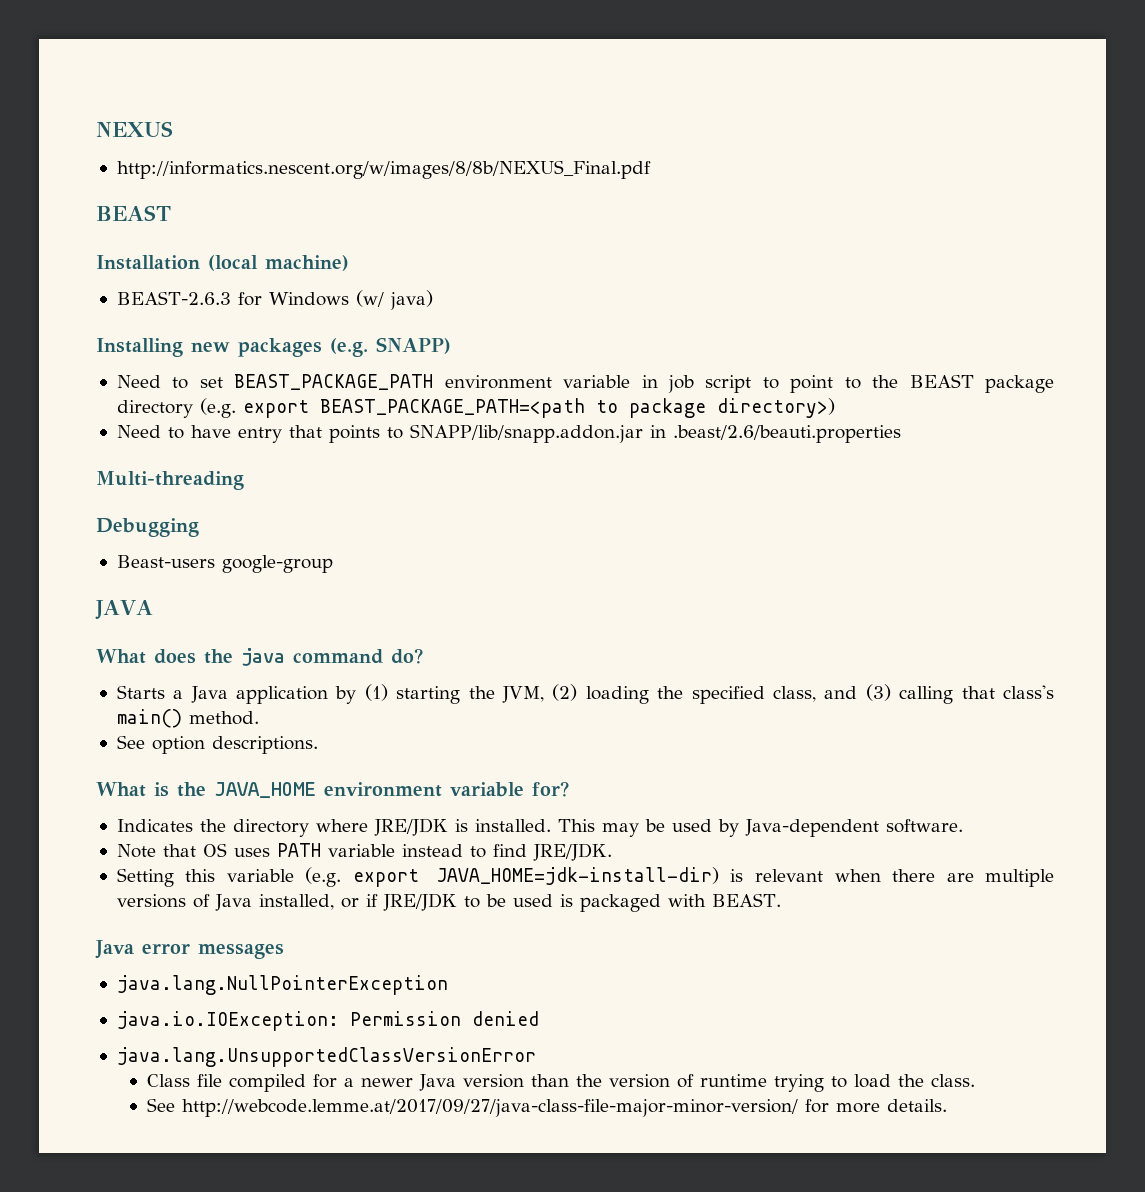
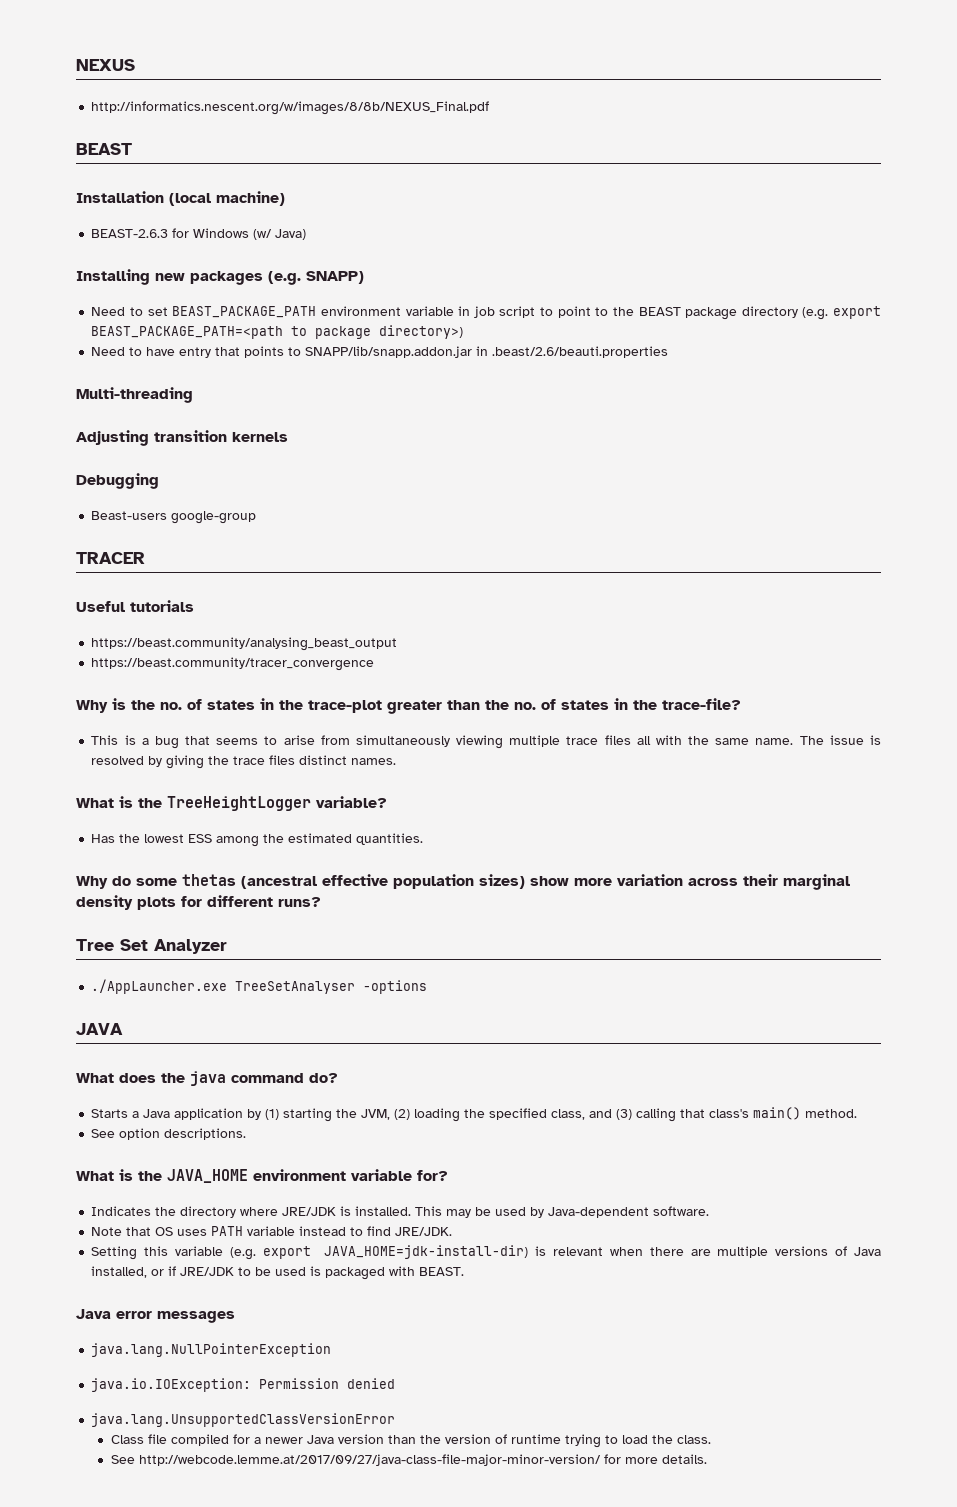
- BEAST-2.6.3 for Windows (w/ java)
+ BEAST-2.6.3 for Windows (w/ Java)
+ Adjusting transition kernels
+ TRACER
+ Useful tutorials
+ https://beast.community/analysing_beast_output
+ https://beast.community/tracer_convergence
+ Why is the no. of states in the trace-plot greater than the no. of states in the trace-file?
+ This is a bug that seems to arise from simultaneously viewing multiple trace files all with the same name. The issue is resolved by giving the trace files distinct names.
+ What is the TreeHeightLogger variable?
+ Has the lowest ESS among the estimated quantities.
+ Why do some thetas (ancestral effective population sizes) show more variation across their marginal density plots for different runs?
+ Tree Set Analyzer
+ ./AppLauncher.exe TreeSetAnalyser -options

